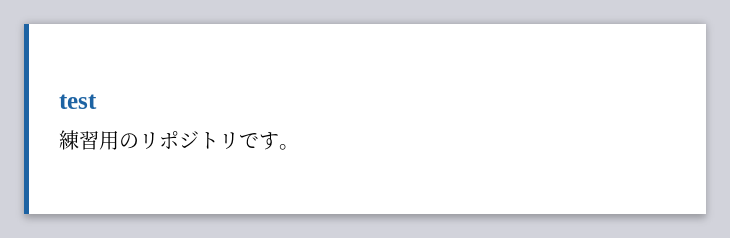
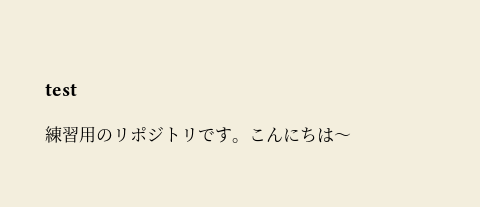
+ こんにちは〜

